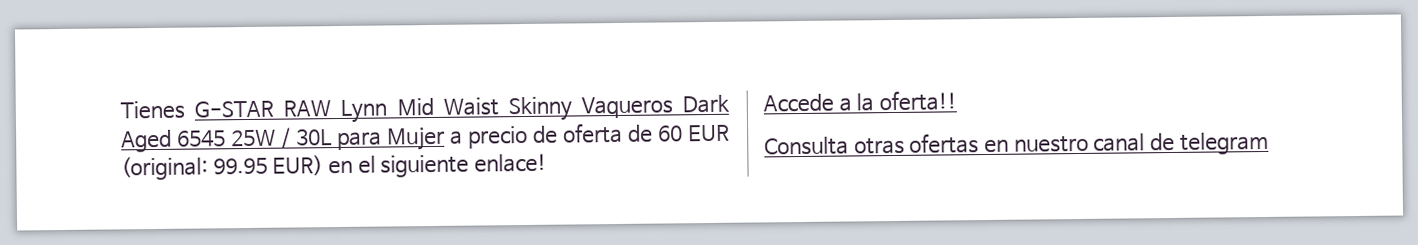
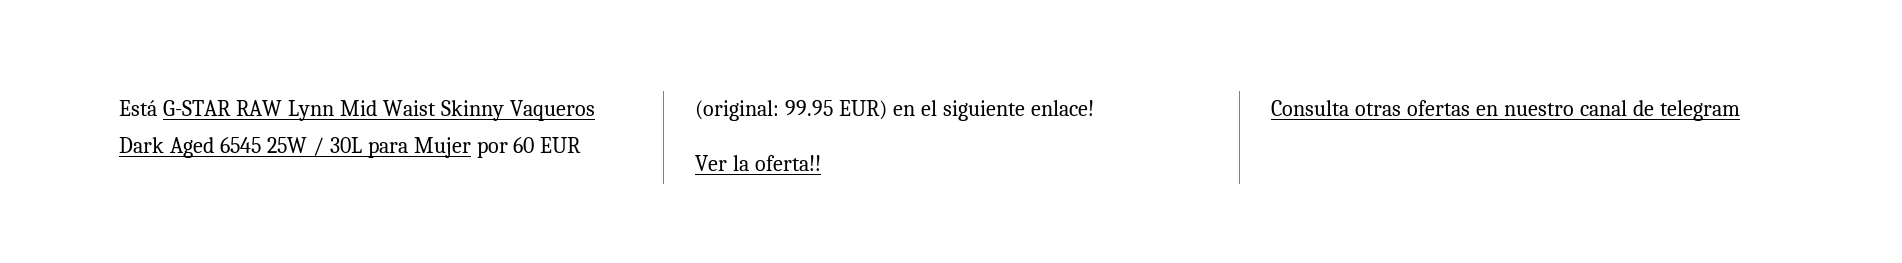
- Tienes G-STAR RAW Lynn Mid Waist Skinny Vaqueros Dark Aged 6545 25W / 30L para Mujer a precio de oferta de 60 EUR (original: 99.95 EUR) en el siguiente enlace!
+ Está G-STAR RAW Lynn Mid Waist Skinny Vaqueros Dark Aged 6545 25W / 30L para Mujer por 60 EUR (original: 99.95 EUR) en el siguiente enlace!
- Accede a la oferta!!
+ Ver la oferta!!

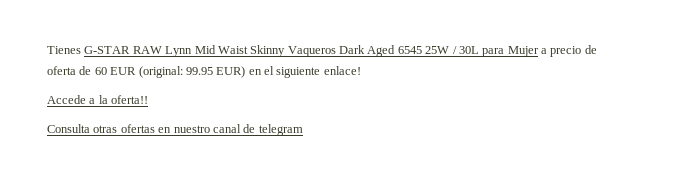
- Está G-STAR RAW Lynn Mid Waist Skinny Vaqueros Dark Aged 6545 25W / 30L para Mujer por 60 EUR (original: 99.95 EUR) en el siguiente enlace!
+ Tienes G-STAR RAW Lynn Mid Waist Skinny Vaqueros Dark Aged 6545 25W / 30L para Mujer a precio de oferta de 60 EUR (original: 99.95 EUR) en el siguiente enlace!
- Ver la oferta!!
+ Accede a la oferta!!

